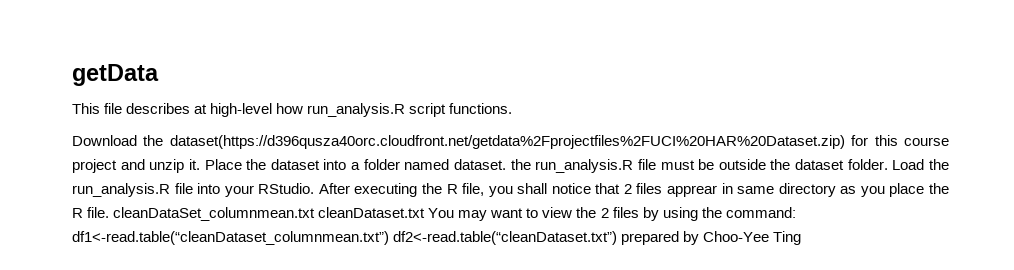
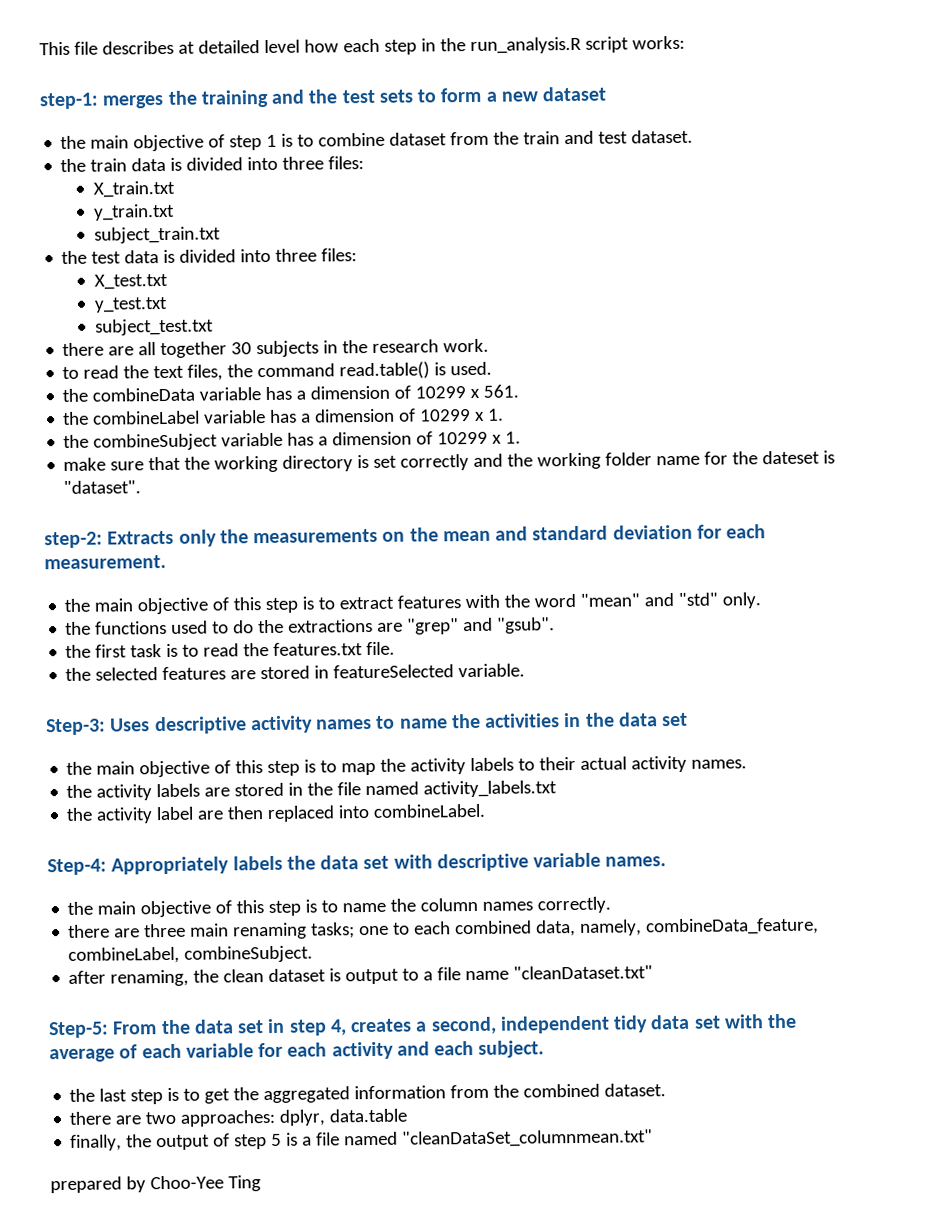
- getData
- This file describes at high-level how run_analysis.R script functions.
- Download the dataset(https://d396qusza40orc.cloudfront.net/getdata%2Fprojectfiles%2FUCI%20HAR%20Dataset.zip) for this course project and unzip it. Place the dataset into a folder named dataset. the run_analysis.R file must be outside the dataset folder. Load the run_analysis.R file into your RStudio. After executing the R file, you shall notice that 2 files apprear in same directory as you place the R file. cleanDataSet_columnmean.txt cleanDataset.txt You may want to view the 2 files by using the command: df1<-read.table(“cleanDataset_columnmean.txt”) df2<-read.table(“cleanDataset.txt”) prepared by Choo-Yee Ting
+ This file describes at detailed level how each step in the run_analysis.R script works:
+ step-1: merges the training and the test sets to form a new dataset
+ the main objective of step 1 is to combine dataset from the train and test dataset.
+ the train data is divided into three files:
+ X_train.txt
+ y_train.txt
+ subject_train.txt
+ the test data is divided into three files:
+ X_test.txt
+ y_test.txt
+ subject_test.txt
+ there are all together 30 subjects in the research work.
+ to read the text files, the command read.table() is used.
+ the combineData variable has a dimension of 10299 x 561.
+ the combineLabel variable has a dimension of 10299 x 1.
+ the combineSubject variable has a dimension of 10299 x 1.
+ make sure that the working directory is set correctly and the working folder name for the dateset is "dataset".
+ step-2: Extracts only the measurements on the mean and standard deviation for each measurement.
+ the main objective of this step is to extract features with the word "mean" and "std" only.
+ the functions used to do the extractions are "grep" and "gsub".
+ the first task is to read the features.txt file.
+ the selected features are stored in featureSelected variable.
+ Step-3: Uses descriptive activity names to name the activities in the data set
+ the main objective of this step is to map the activity labels to their actual activity names.
+ the activity labels are stored in the file named activity_labels.txt
+ the activity label are then replaced into combineLabel.
+ Step-4: Appropriately labels the data set with descriptive variable names.
+ the main objective of this step is to name the column names correctly.
+ there are three main renaming tasks; one to each combined data, namely, combineData_feature, combineLabel, combineSubject.
+ after renaming, the clean dataset is output to a file name "cleanDataset.txt"
+ Step-5: From the data set in step 4, creates a second, independent tidy data set with the average of each variable for each activity and each subject.
+ the last step is to get the aggregated information from the combined dataset.
+ there are two approaches: dplyr, data.table
+ finally, the output of step 5 is a file named "cleanDataSet_columnmean.txt"
+ prepared by Choo-Yee Ting

